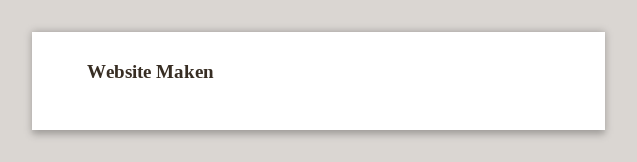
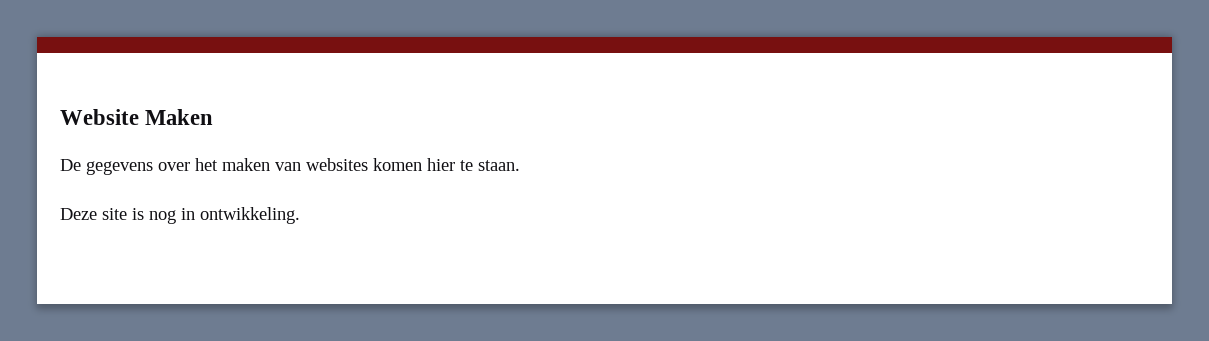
+ De gegevens over het maken van websites komen hier te staan.
+ Deze site is nog in ontwikkeling.

